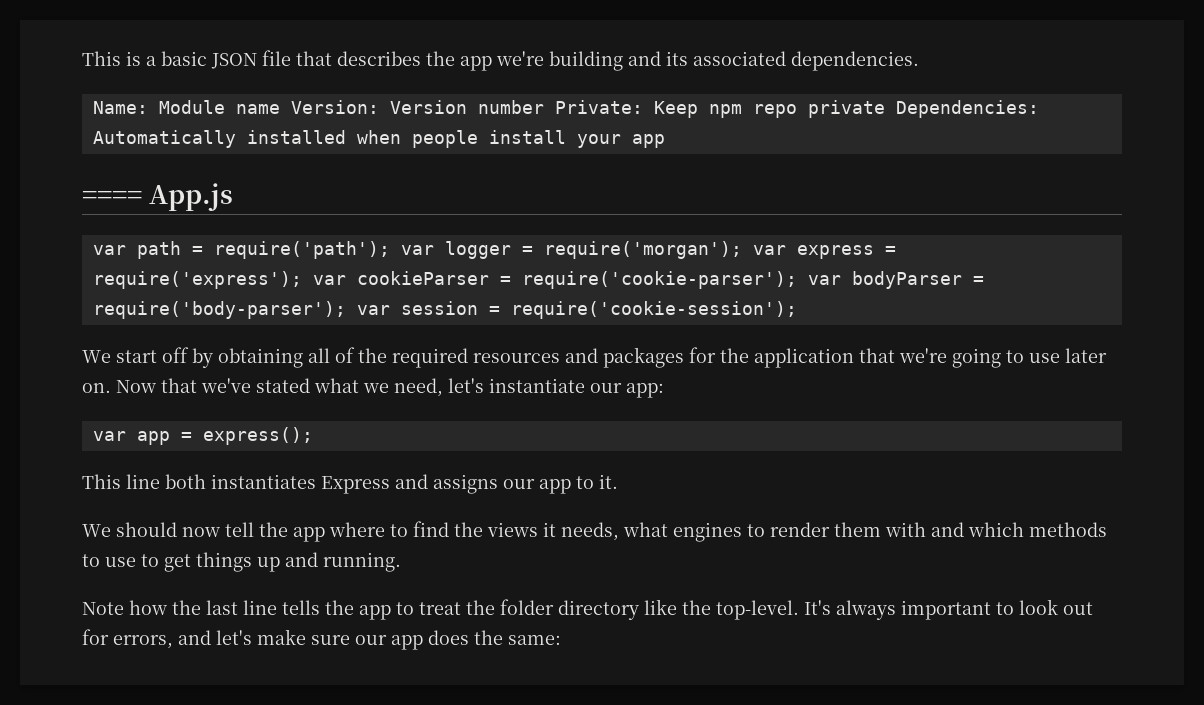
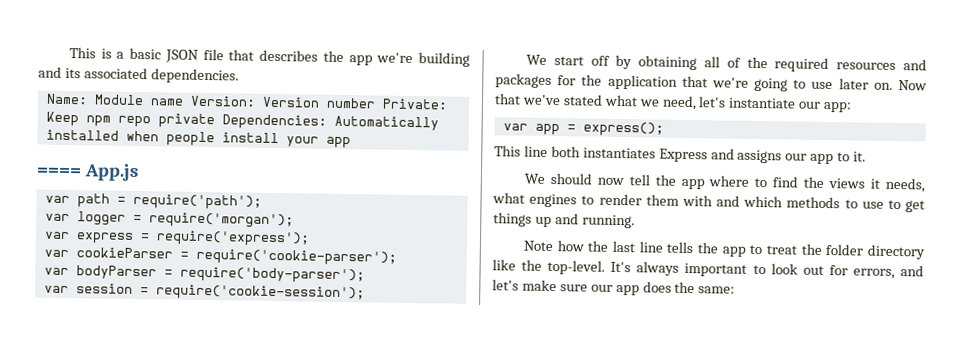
- var path = require('path'); var logger = require('morgan'); var express = require('express'); var cookieParser = require('cookie-parser'); var bodyParser = require('body-parser'); var session = require('cookie-session');
+ var path = require('path');
+ var logger = require('morgan');
+ var express = require('express');
+ var cookieParser = require('cookie-parser');
+ var bodyParser = require('body-parser');
+ var session = require('cookie-session');

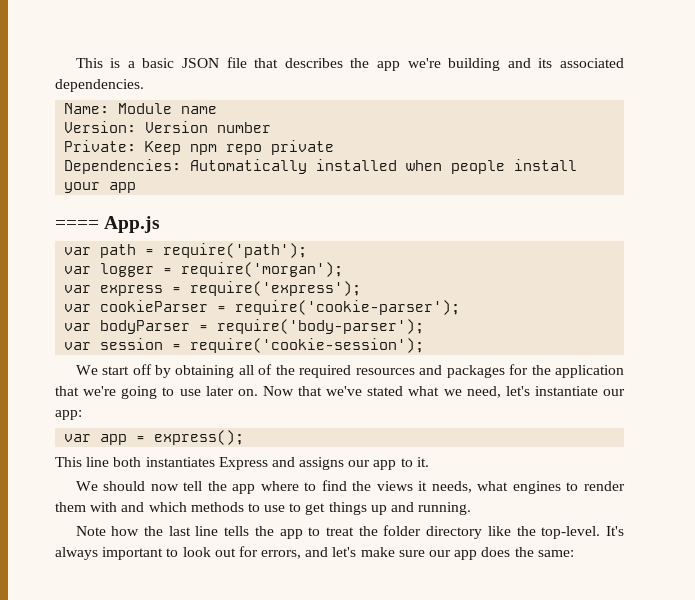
- Name: Module name Version: Version number Private: Keep npm repo private Dependencies: Automatically installed when people install your app
+ Name: Module name
+ Version: Version number
+ Private: Keep npm repo private
+ Dependencies: Automatically installed when people install your app

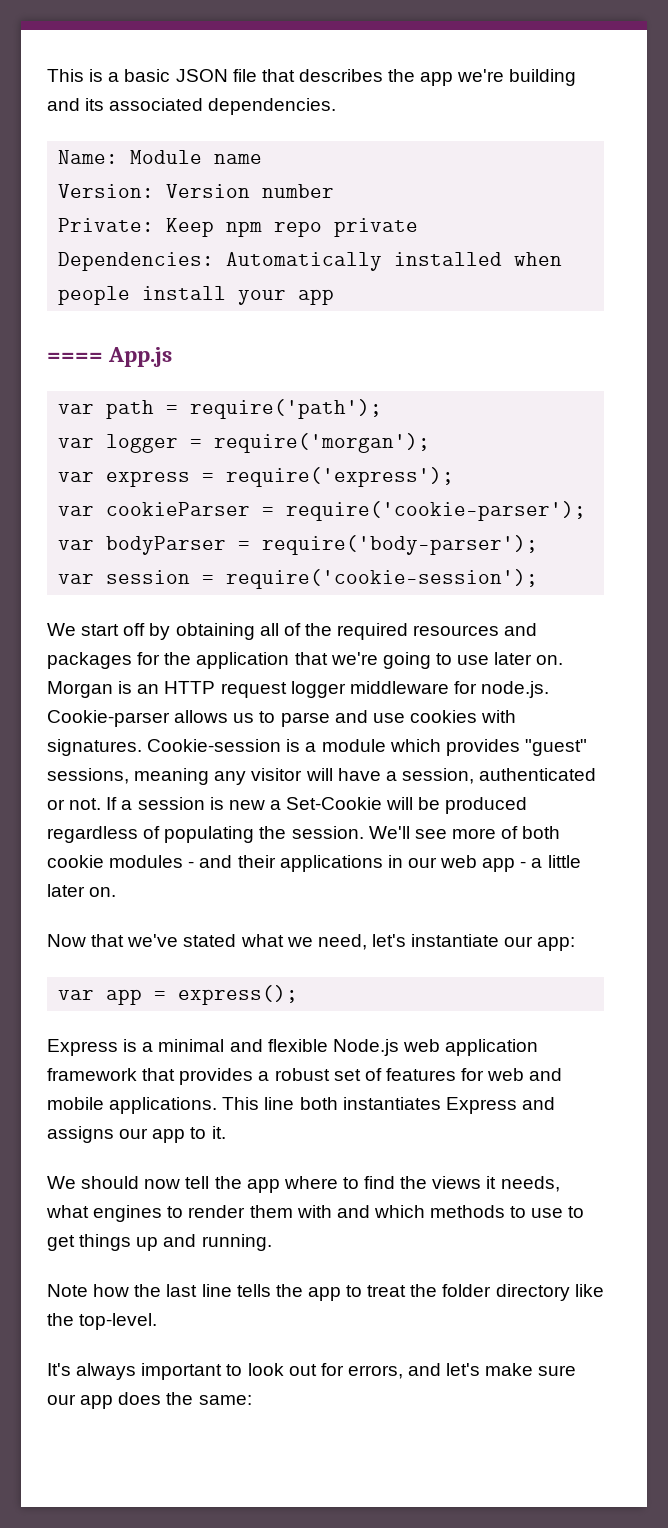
- We start off by obtaining all of the required resources and packages for the application that we're going to use later on. Now that we've stated what we need, let's instantiate our app:
+ We start off by obtaining all of the required resources and packages for the application that we're going to use later on. Morgan is an HTTP request logger middleware for node.js. Cookie-parser allows us to parse and use cookies with signatures. Cookie-session is a module which provides "guest" sessions, meaning any visitor will have a session, authenticated or not. If a session is new a Set-Cookie will be produced regardless of populating the session. We'll see more of both cookie modules - and their applications in our web app - a little later on.
+ Now that we've stated what we need, let's instantiate our app:
+ Express is a minimal and flexible Node.js web application framework that provides a robust set of features for web and mobile applications.
- Note how the last line tells the app to treat the folder directory like the top-level. It's always important to look out for errors, and let's make sure our app does the same:
+ Note how the last line tells the app to treat the folder directory like the top-level.
+ It's always important to look out for errors, and let's make sure our app does the same:

